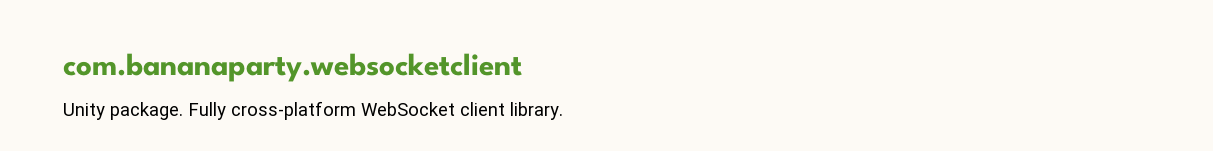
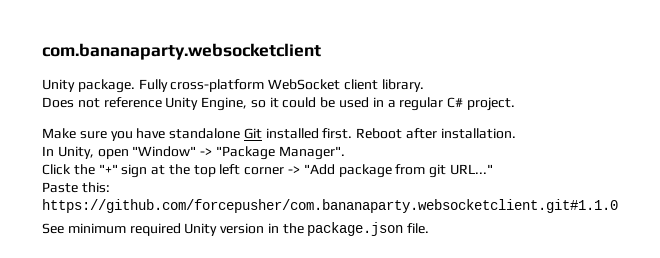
+ Does not reference Unity Engine, so it could be used in a regular C# project.
+ Make sure you have standalone Git installed first. Reboot after installation.
+ In Unity, open "Window" -> "Package Manager".
+ Click the "+" sign at the top left corner -> "Add package from git URL..."
+ Paste this: https://github.com/forcepusher/com.bananaparty.websocketclient.git#1.1.0
+ See minimum required Unity version in the package.json file.

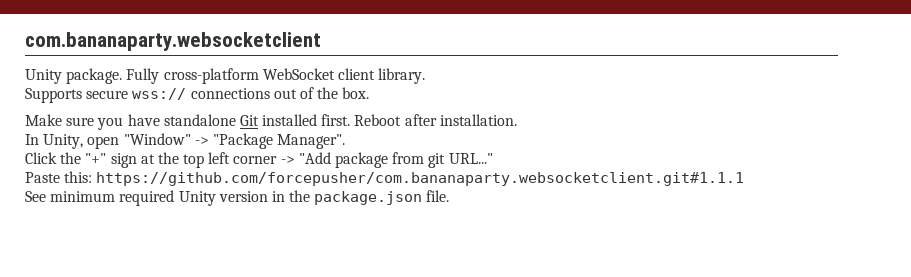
- Does not reference Unity Engine, so it could be used in a regular C# project.
+ Supports secure wss:// connections out of the box.
- Paste this: https://github.com/forcepusher/com.bananaparty.websocketclient.git#1.1.0
+ Paste this: https://github.com/forcepusher/com.bananaparty.websocketclient.git#1.1.1

